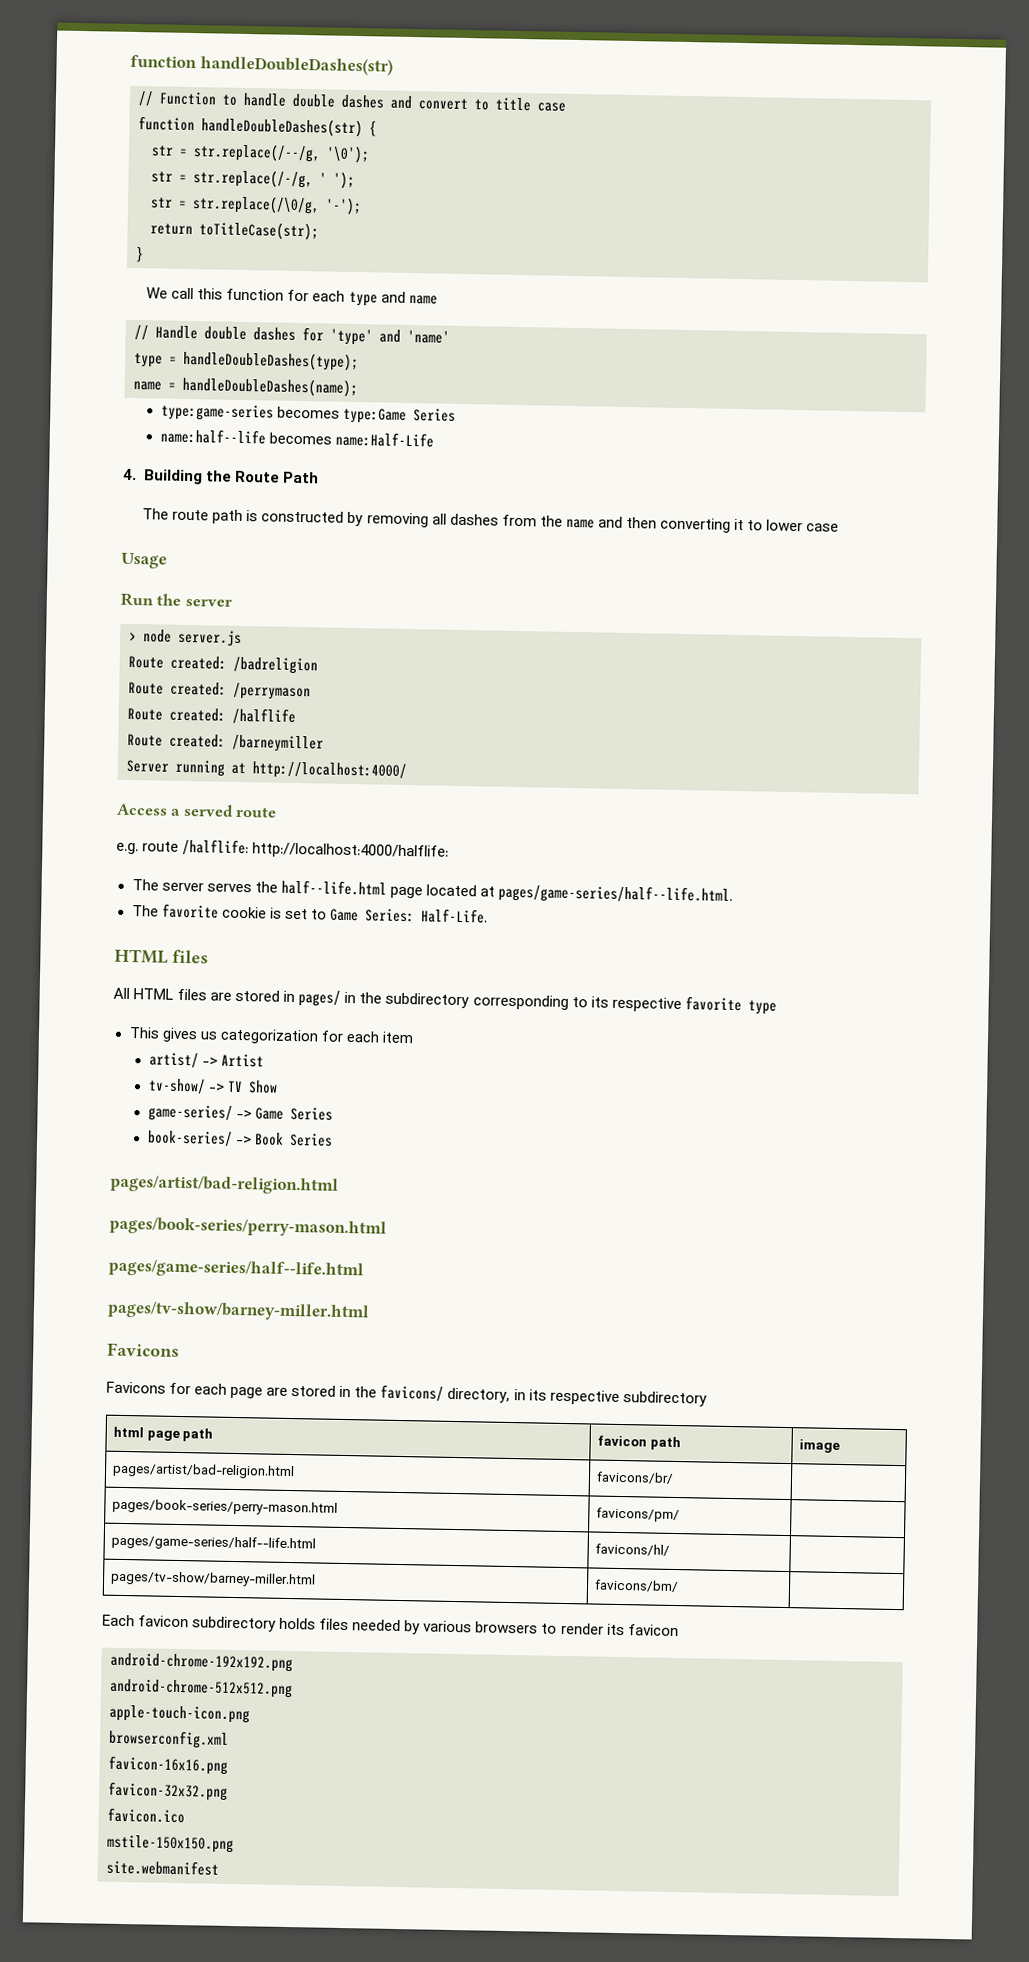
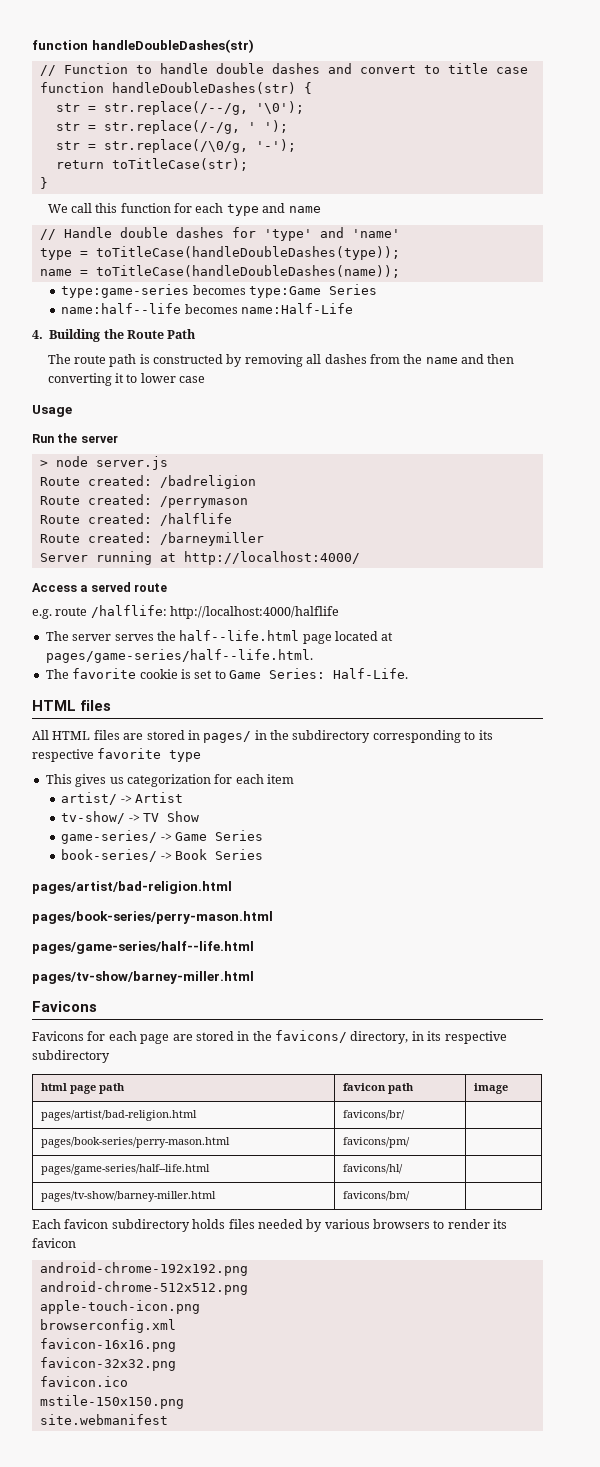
- type = handleDoubleDashes(type);
+ type = toTitleCase(handleDoubleDashes(type));
- name = handleDoubleDashes(name);
+ name = toTitleCase(handleDoubleDashes(name));
- e.g. route /halflife: http://localhost:4000/halflife:
+ e.g. route /halflife: http://localhost:4000/halflife

